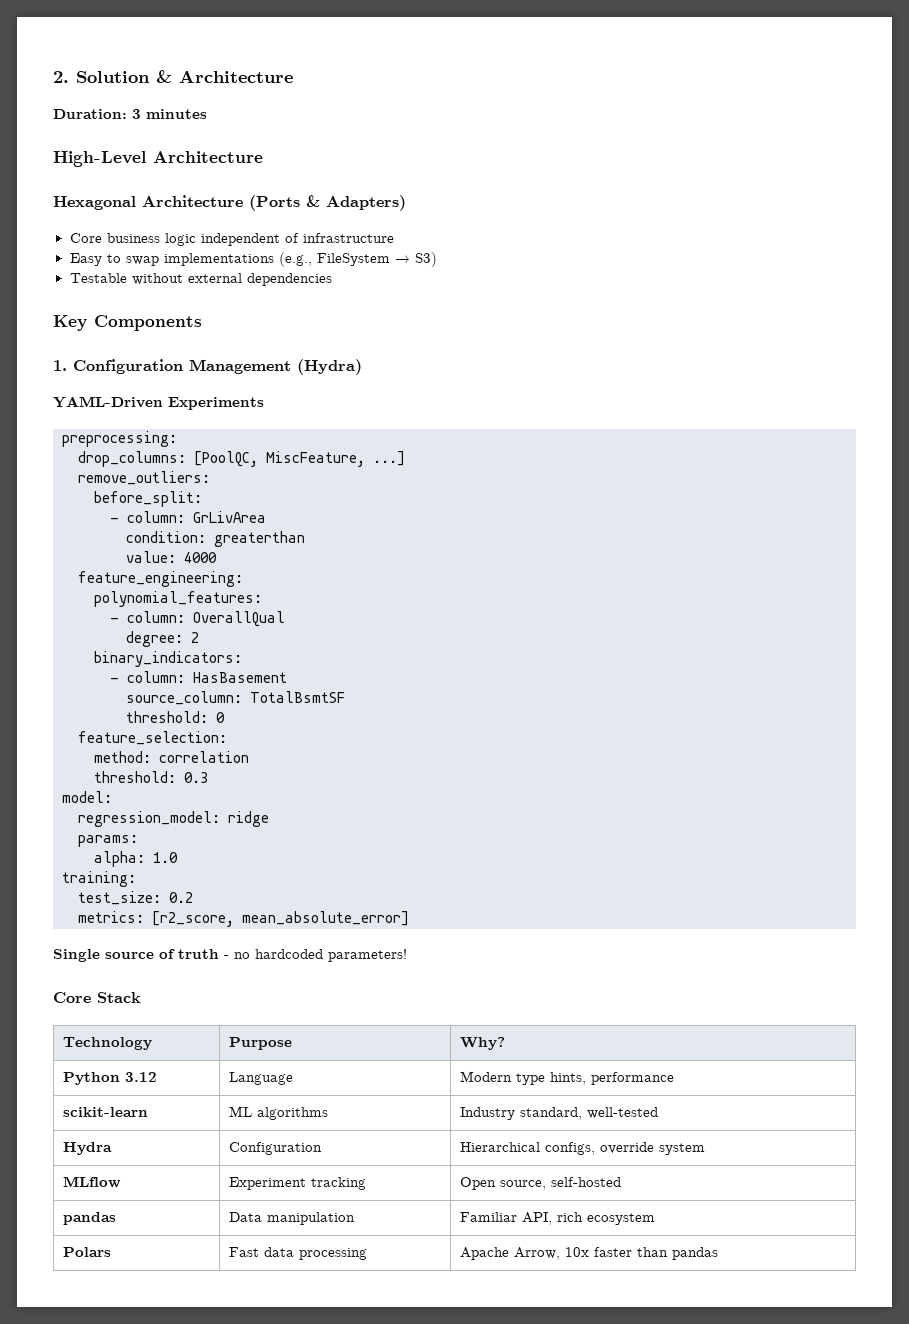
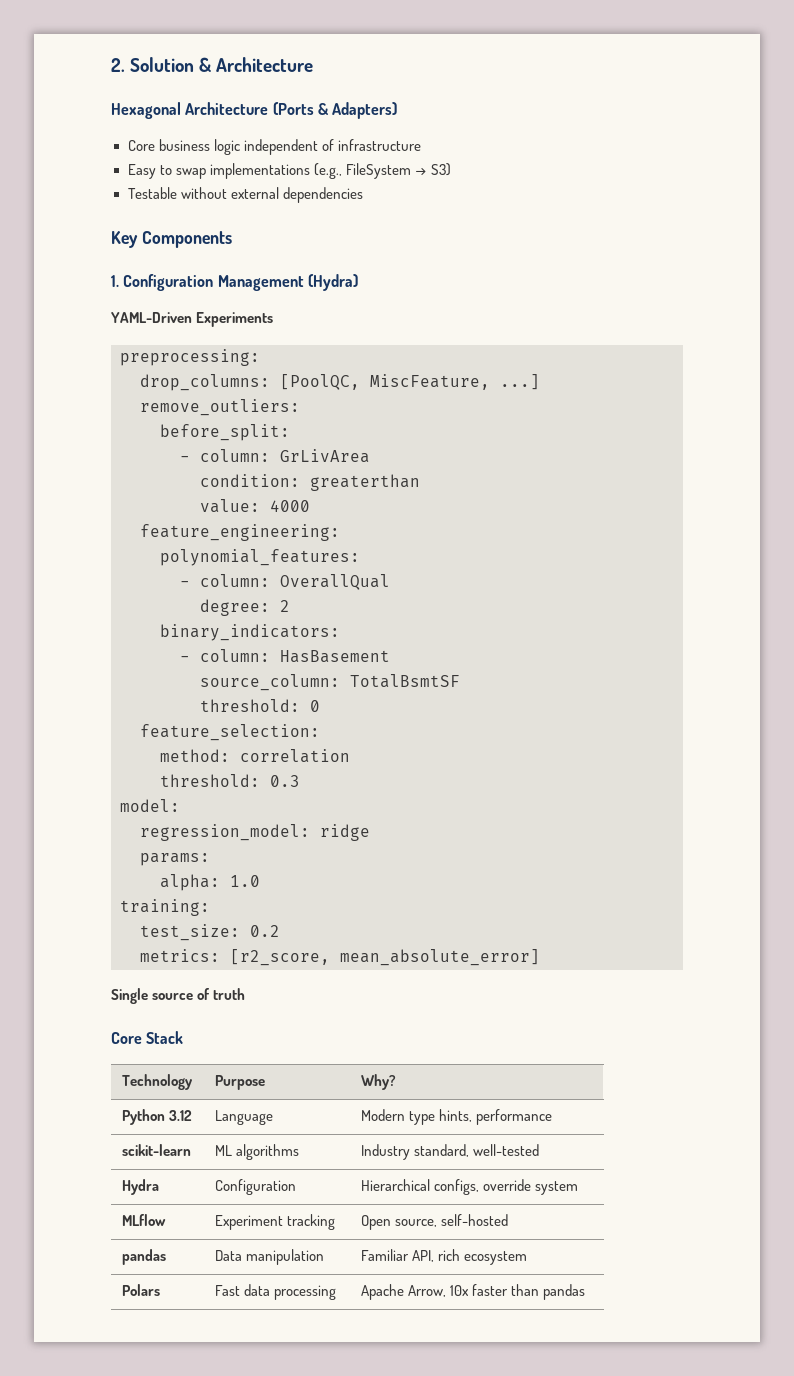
- Duration: 3 minutes
- High-Level Architecture
- Single source of truth - no hardcoded parameters!
+ Single source of truth

